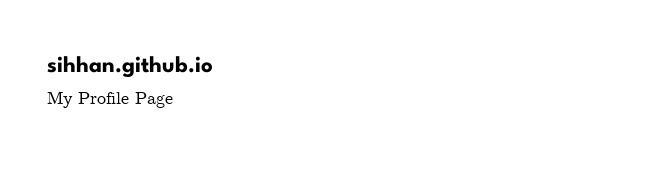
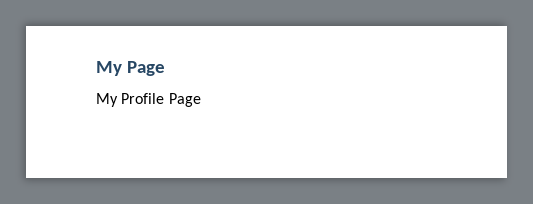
- sihhan.github.io
+ My Page

